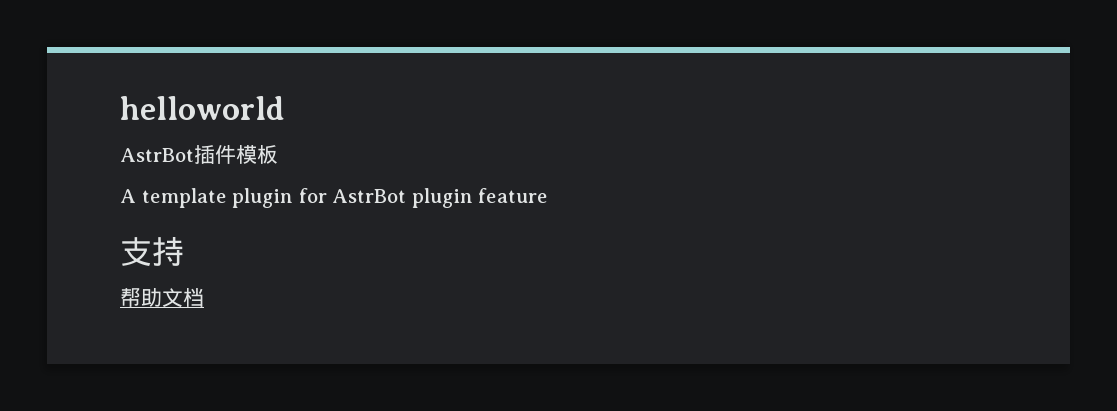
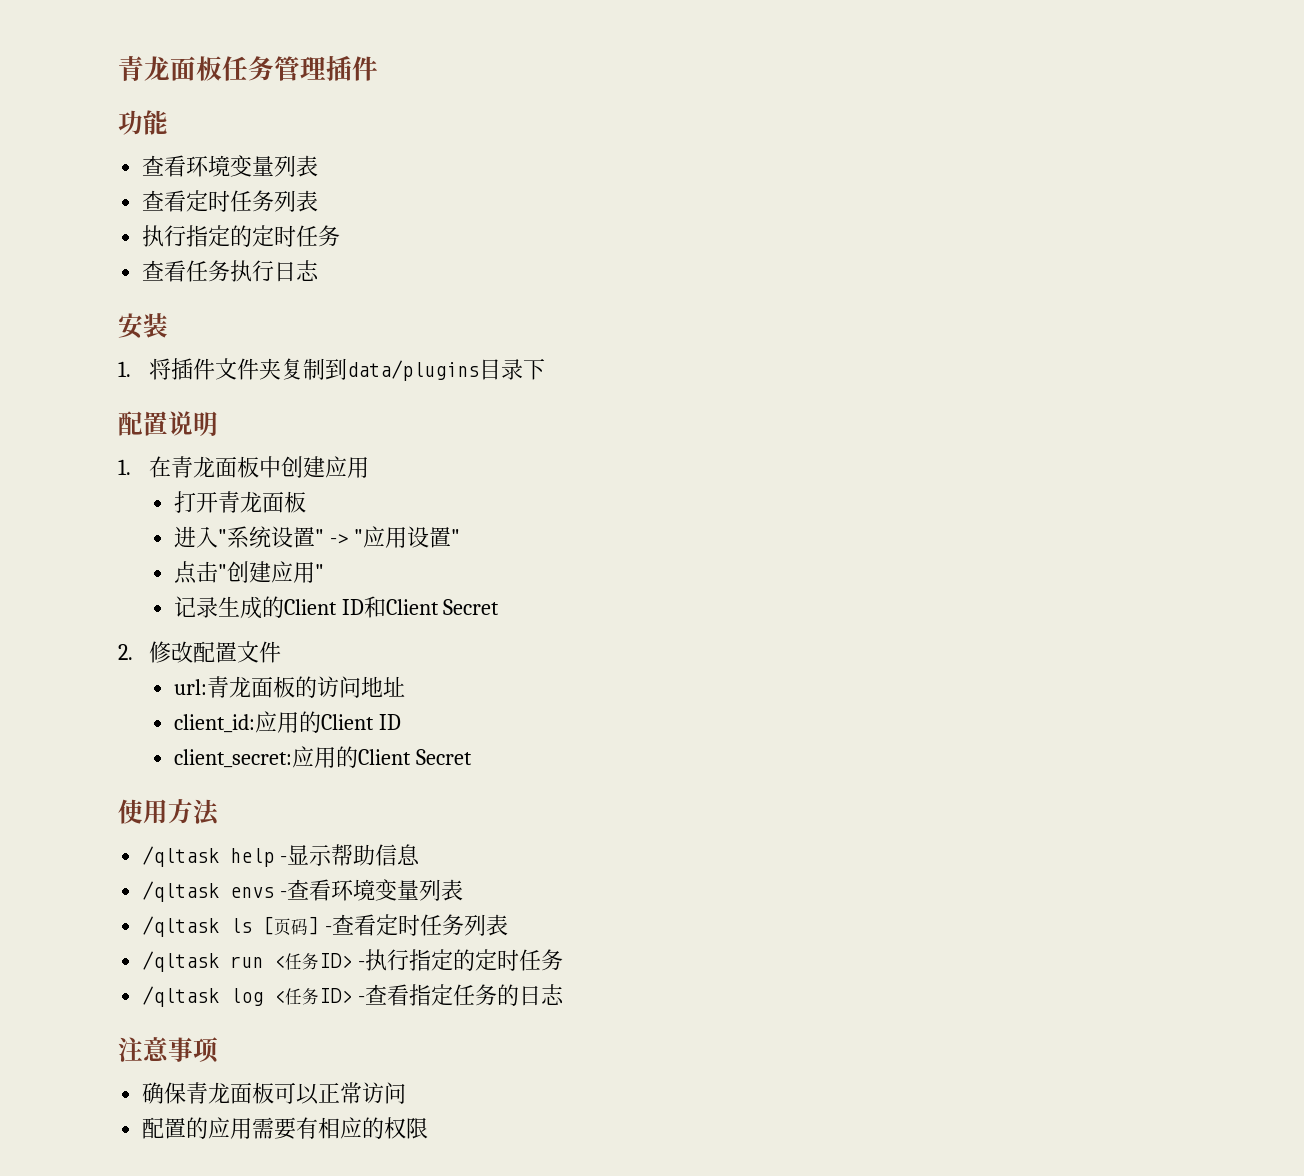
- helloworld
- AstrBot插件模板
- A template plugin for AstrBot plugin feature
- 支持
- 帮助文档
+ 青龙面板任务管理插件
+ 功能
+ 查看环境变量列表
+ 查看定时任务列表
+ 执行指定的定时任务
+ 查看任务执行日志
+ 安装
+ 1.将插件文件夹复制到data/plugins目录下
+ 配置说明
+ 1.在青龙面板中创建应用
+ 打开青龙面板
+ 进入"系统设置" -> "应用设置"
+ 点击"创建应用"
+ 记录生成的Client ID和Client Secret
+ 2.修改配置文件
+ url:青龙面板的访问地址
+ client_id:应用的Client ID
+ client_secret:应用的Client Secret
+ 使用方法
+ /qltask help -显示帮助信息
+ /qltask envs -查看环境变量列表
+ /qltask ls [页码] -查看定时任务列表
+ /qltask run <任务ID> -执行指定的定时任务
+ /qltask log <任务ID> -查看指定任务的日志
+ 注意事项
+ 确保青龙面板可以正常访问
+ 配置的应用需要有相应的权限

